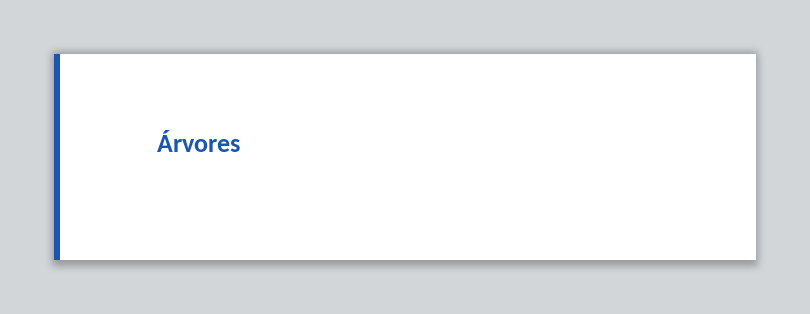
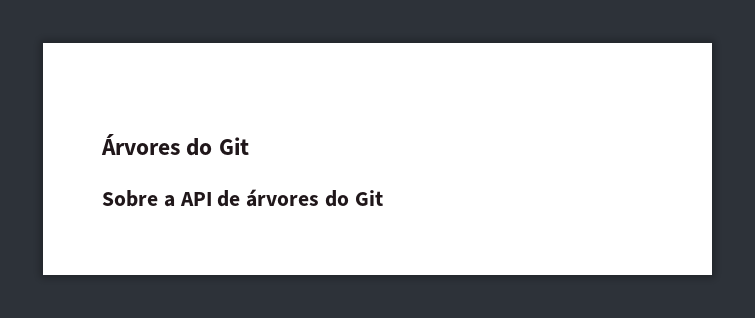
- Árvores
+ Árvores do Git
+ Sobre a API de árvores do Git

